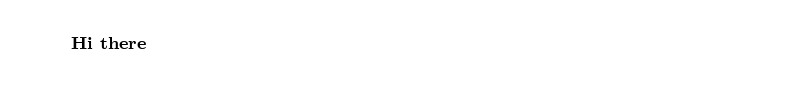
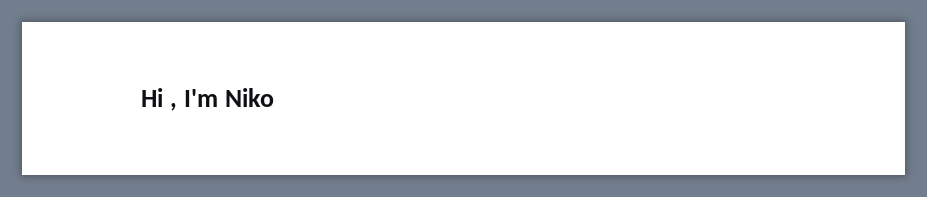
- Hi there
+ Hi , I'm Niko

